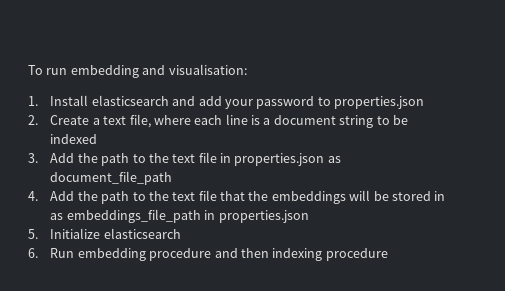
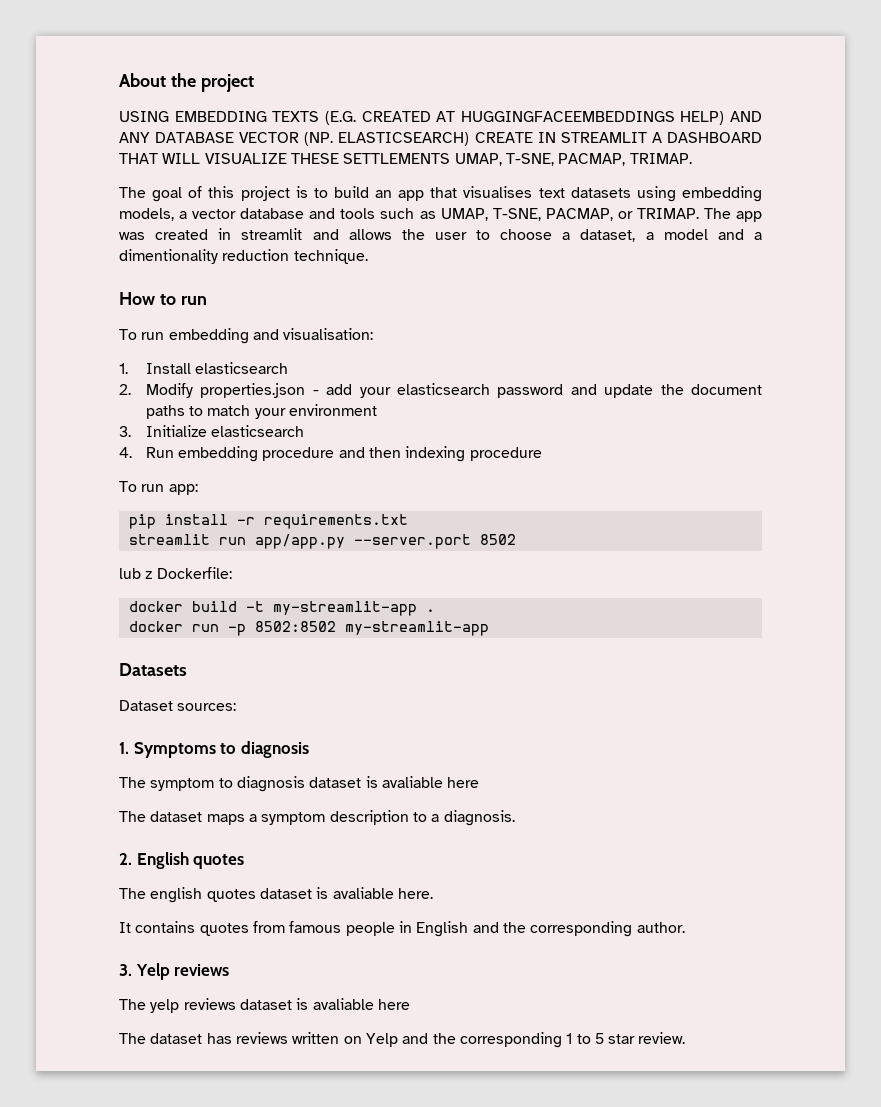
+ About the project
+ USING EMBEDDING TEXTS (E.G. CREATED AT HUGGINGFACEEMBEDDINGS HELP) AND ANY DATABASE VECTOR (NP. ELASTICSEARCH) CREATE IN STREAMLIT A DASHBOARD THAT WILL VISUALIZE THESE SETTLEMENTS UMAP, T-SNE, PACMAP, TRIMAP.
+ The goal of this project is to build an app that visualises text datasets using embedding models, a vector database and tools such as UMAP, T-SNE, PACMAP, or TRIMAP. The app was created in streamlit and allows the user to choose a dataset, a model and a dimentionality reduction technique.
+ How to run
- 1. Install elasticsearch and add your password to properties.json
- 2. Create a text file, where each line is a document string to be indexed
- 3. Add the path to the text file in properties.json as document_file_path
- 4. Add the path to the text file that the embeddings will be stored in as embeddings_file_path in properties.json
- 5. Initialize elasticsearch
+ 1. Install elasticsearch
+ 2. Modify properties.json - add your elasticsearch password and update the document paths to match your environment
+ 3. Initialize elasticsearch
- 6. Run embedding procedure and then indexing procedure
+ 4. Run embedding procedure and then indexing procedure
+ To run app:
+ pip install -r requirements.txt
+ streamlit run app/app.py --server.port 8502
+ lub z Dockerfile:
+ docker build -t my-streamlit-app .
+ docker run -p 8502:8502 my-streamlit-app
+ Datasets
+ Dataset sources:
+ 1. Symptoms to diagnosis
+ The symptom to diagnosis dataset is avaliable here
+ The dataset maps a symptom description to a diagnosis.
+ 2. English quotes
+ The english quotes dataset is avaliable here.
+ It contains quotes from famous people in English and the corresponding author.
+ 3. Yelp reviews
+ The yelp reviews dataset is avaliable here
+ The dataset has reviews written on Yelp and the corresponding 1 to 5 star review.

